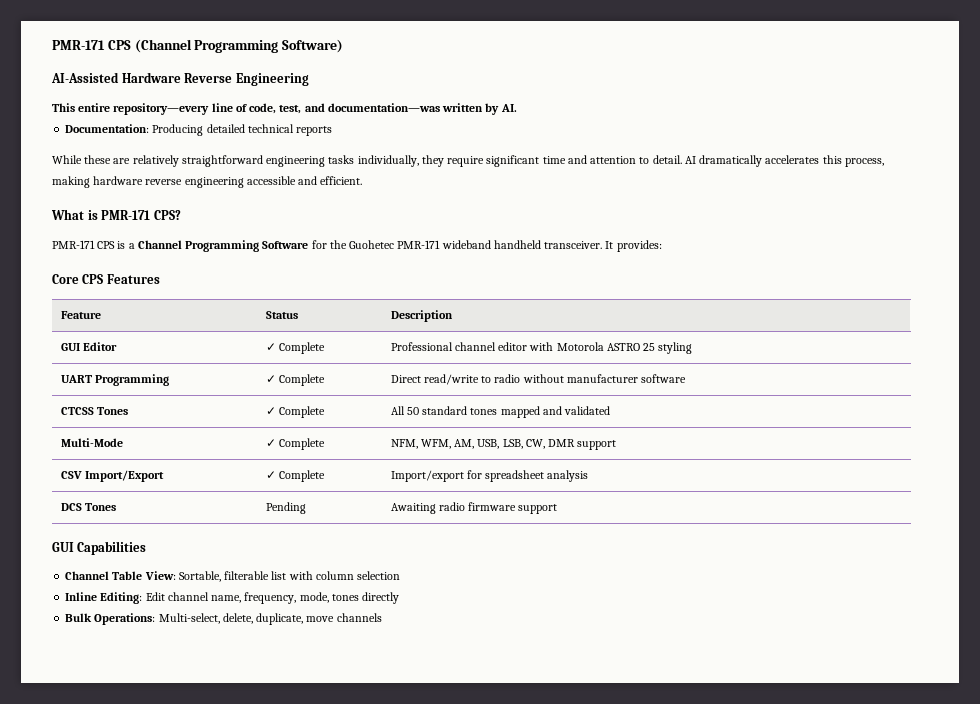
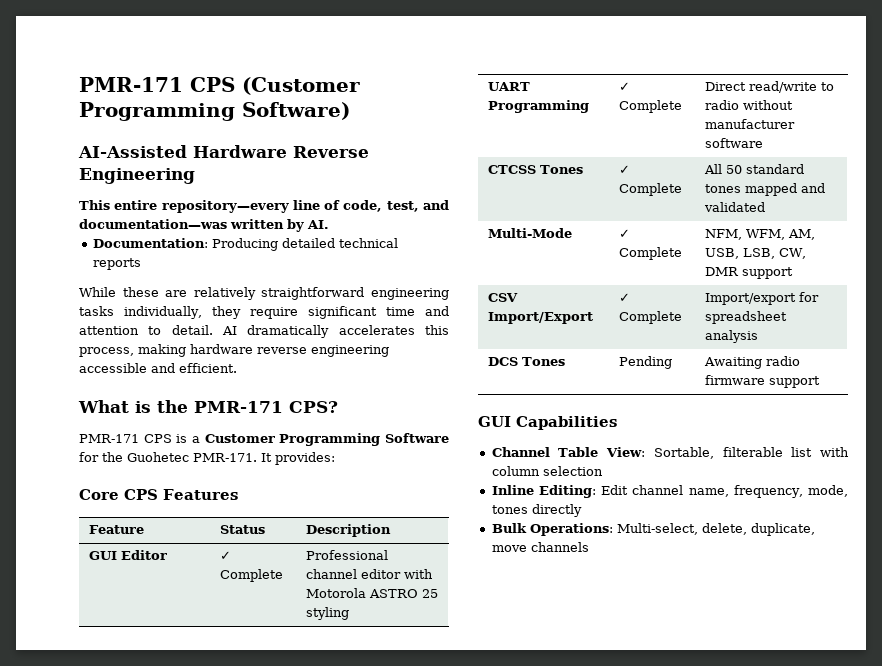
- PMR-171 CPS (Channel Programming Software)
+ PMR-171 CPS (Customer Programming Software)
- What is PMR-171 CPS?
+ What is the PMR-171 CPS?
- PMR-171 CPS is a Channel Programming Software for the Guohetec PMR-171 wideband handheld transceiver.
+ PMR-171 CPS is a Customer Programming Software for the Guohetec PMR-171.

